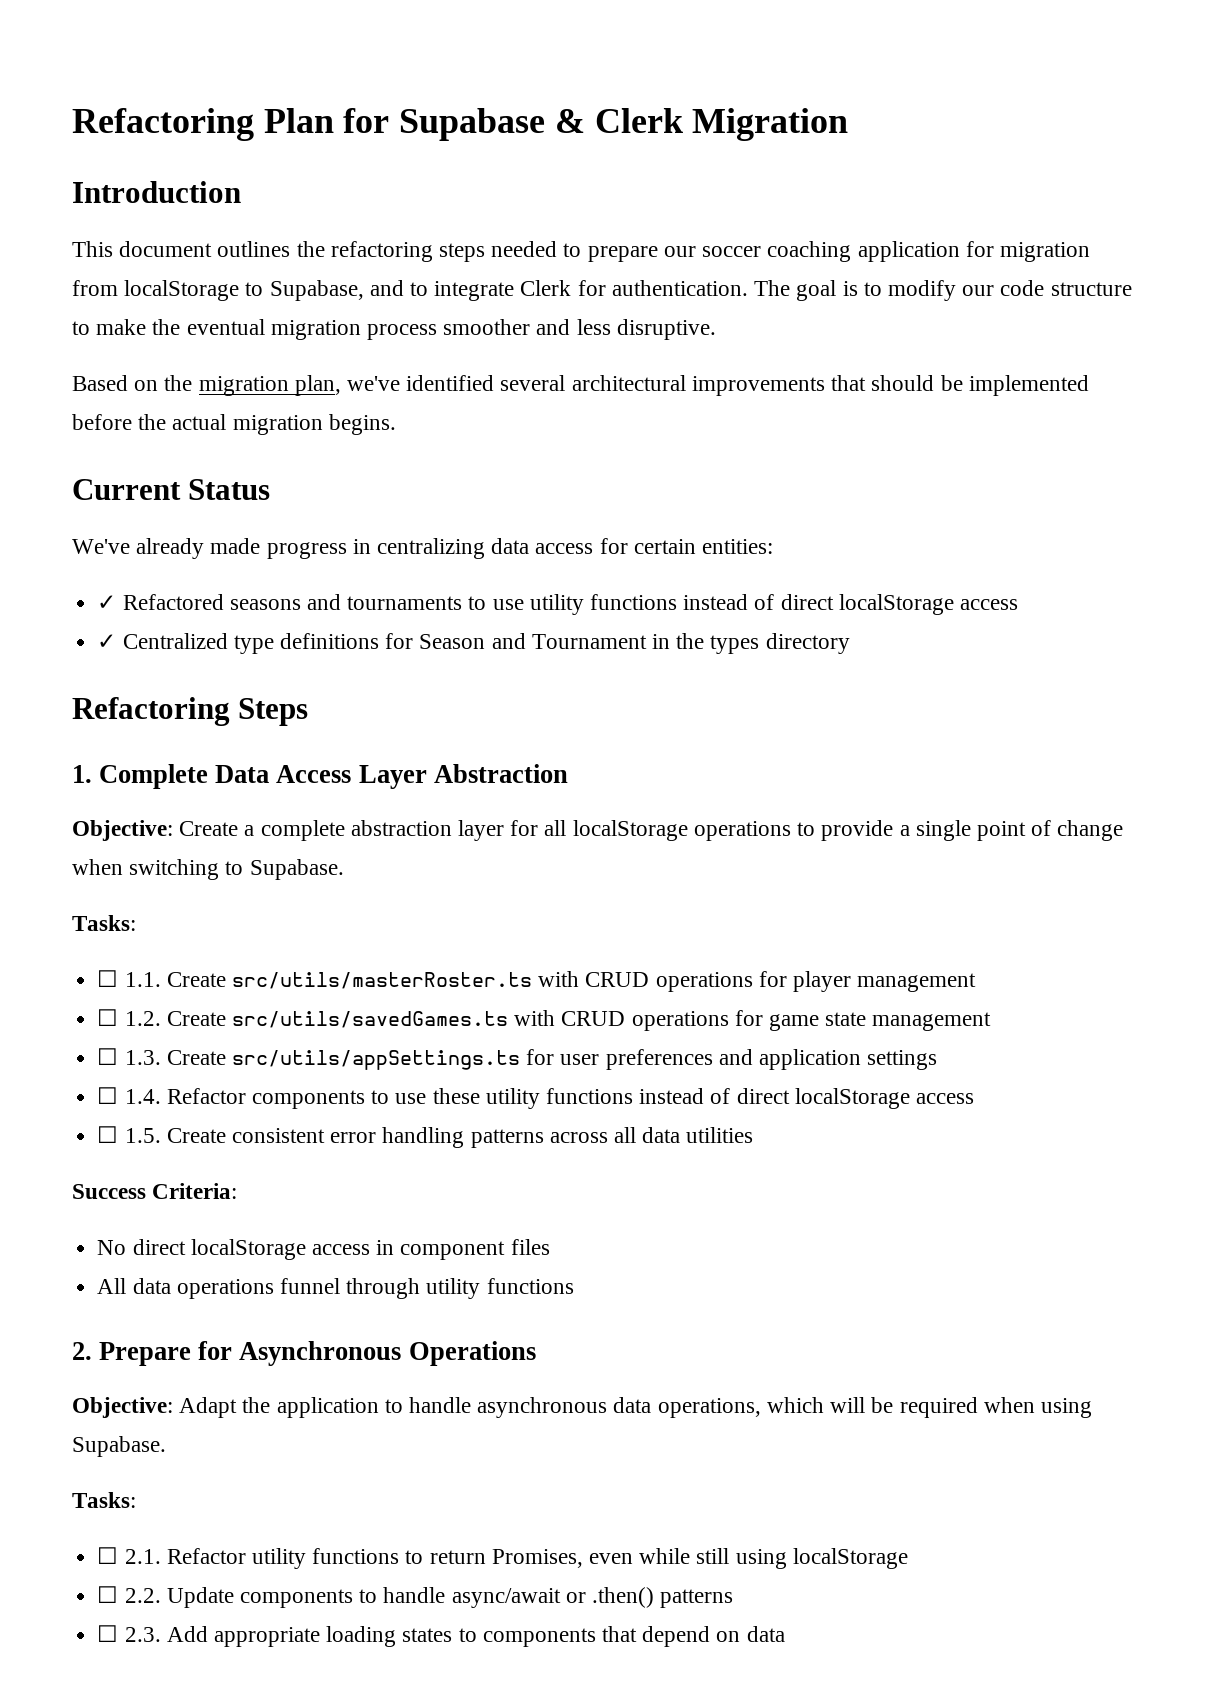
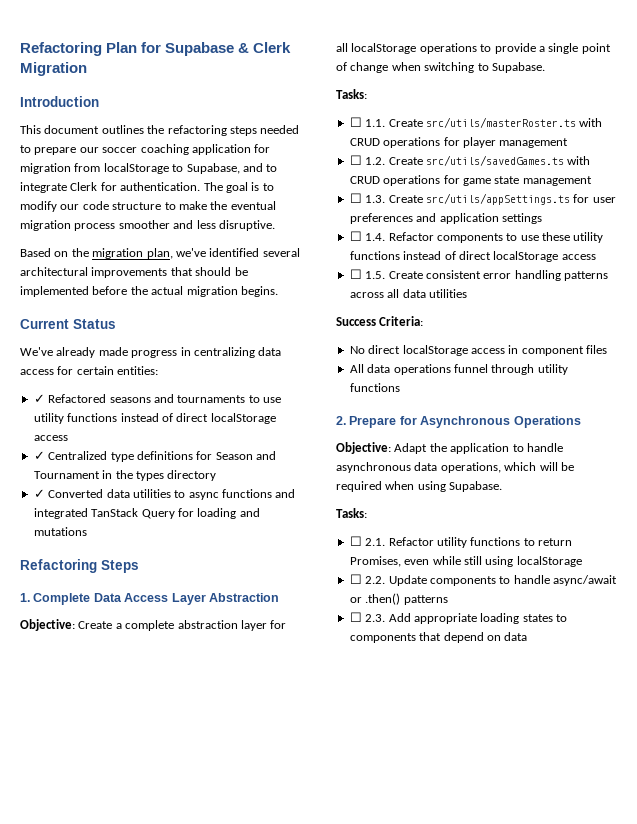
+ ✓ Converted data utilities to async functions and integrated TanStack Query for loading and mutations

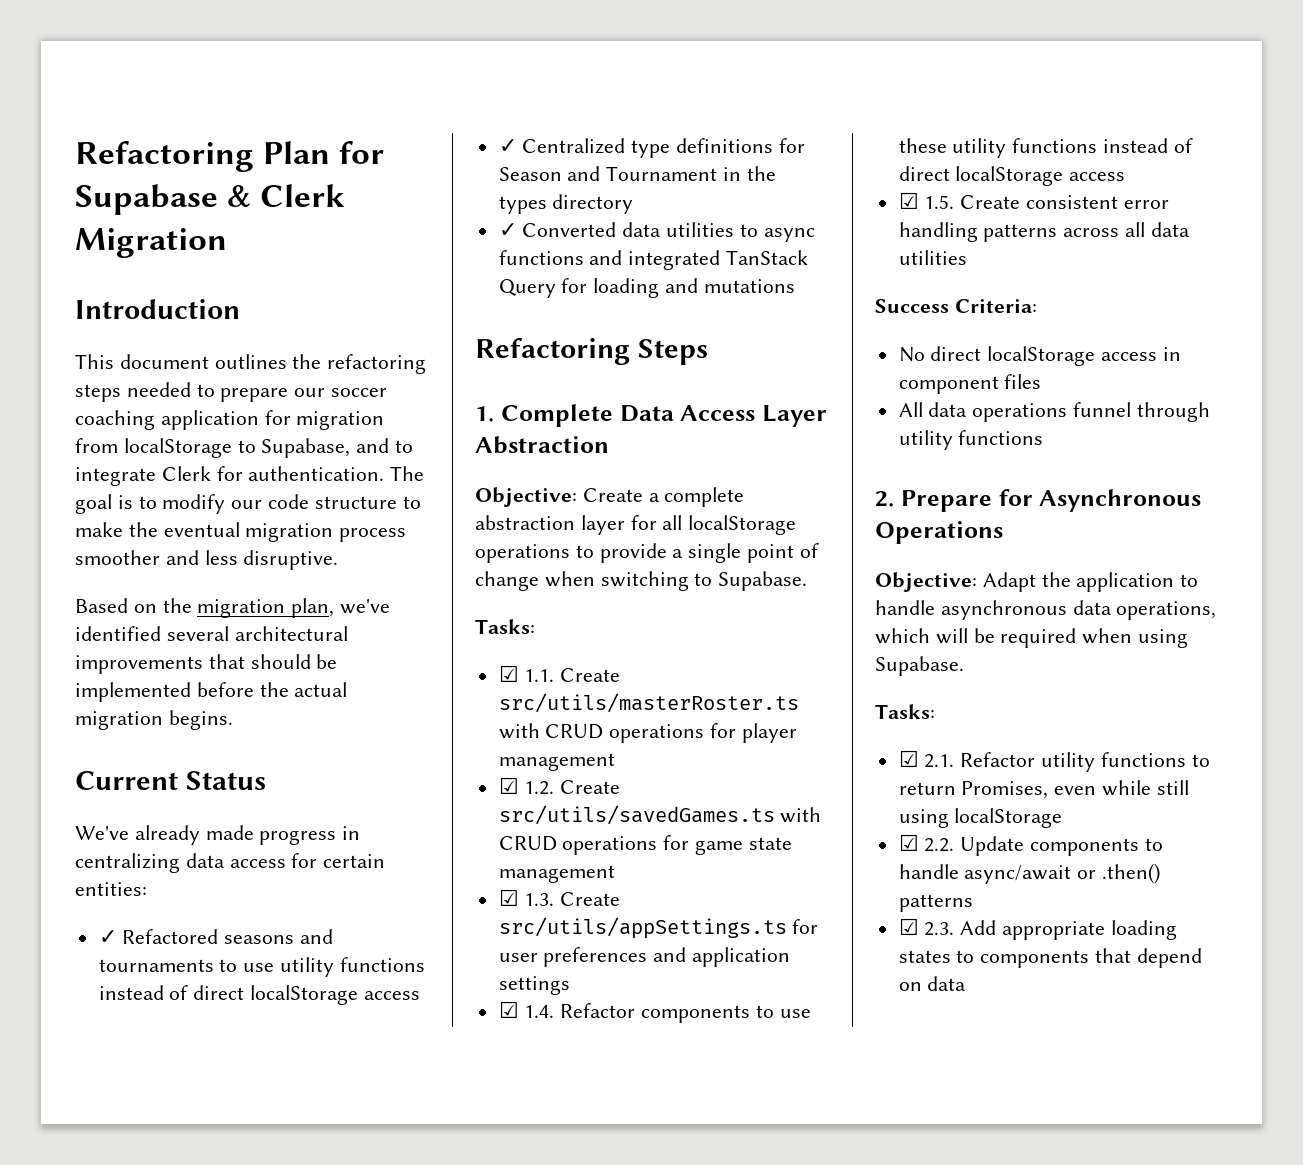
- ☐ 1.1. Create src/utils/masterRoster.ts with CRUD operations for player management
+ ☑ 1.1. Create src/utils/masterRoster.ts with CRUD operations for player management
- ☐ 1.2. Create src/utils/savedGames.ts with CRUD operations for game state management
+ ☑ 1.2. Create src/utils/savedGames.ts with CRUD operations for game state management
- ☐ 1.3. Create src/utils/appSettings.ts for user preferences and application settings
+ ☑ 1.3. Create src/utils/appSettings.ts for user preferences and application settings
- ☐ 1.4. Refactor components to use these utility functions instead of direct localStorage access
+ ☑ 1.4. Refactor components to use these utility functions instead of direct localStorage access
- ☐ 1.5. Create consistent error handling patterns across all data utilities
+ ☑ 1.5. Create consistent error handling patterns across all data utilities
- ☐ 2.1. Refactor utility functions to return Promises, even while still using localStorage
+ ☑ 2.1. Refactor utility functions to return Promises, even while still using localStorage
- ☐ 2.2. Update components to handle async/await or .then() patterns
+ ☑ 2.2. Update components to handle async/await or .then() patterns
- ☐ 2.3. Add appropriate loading states to components that depend on data
+ ☑ 2.3. Add appropriate loading states to components that depend on data

